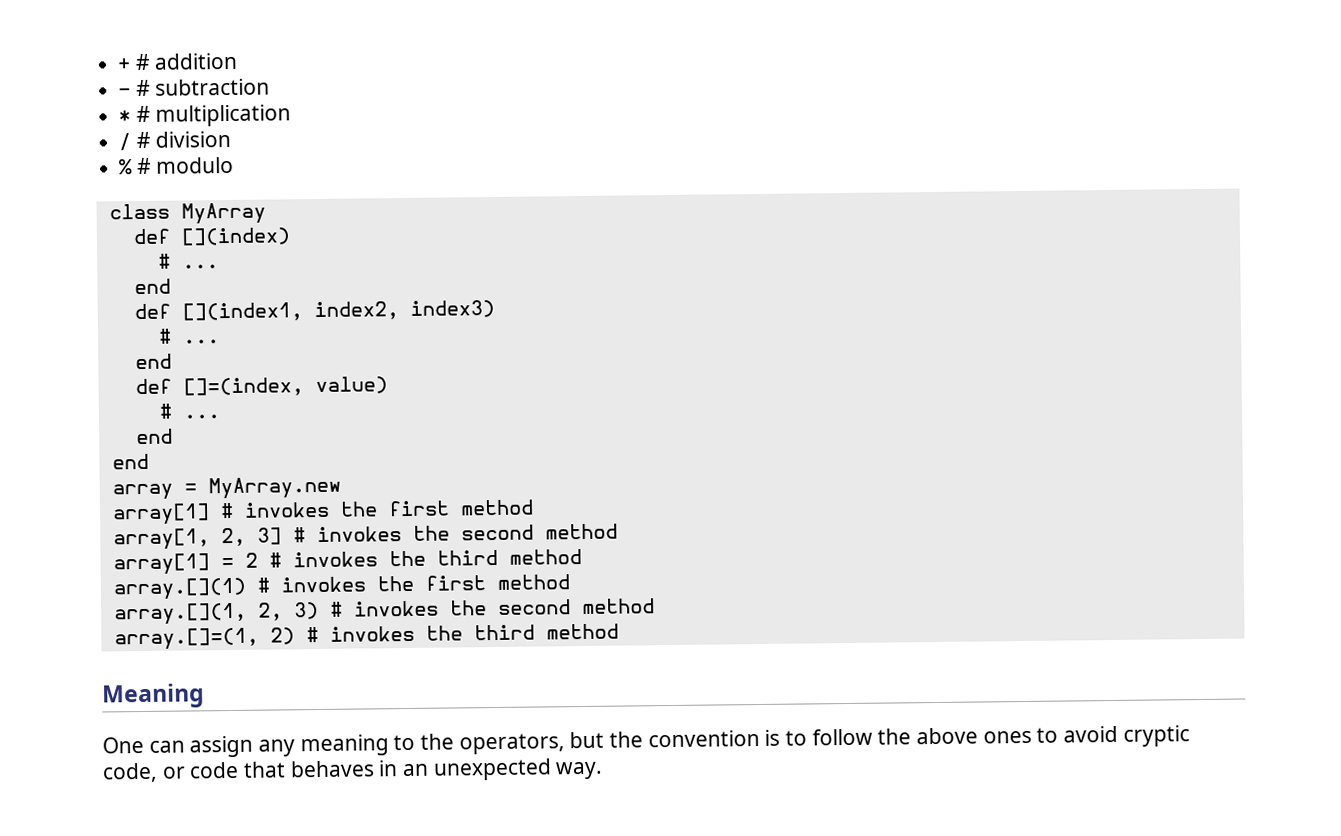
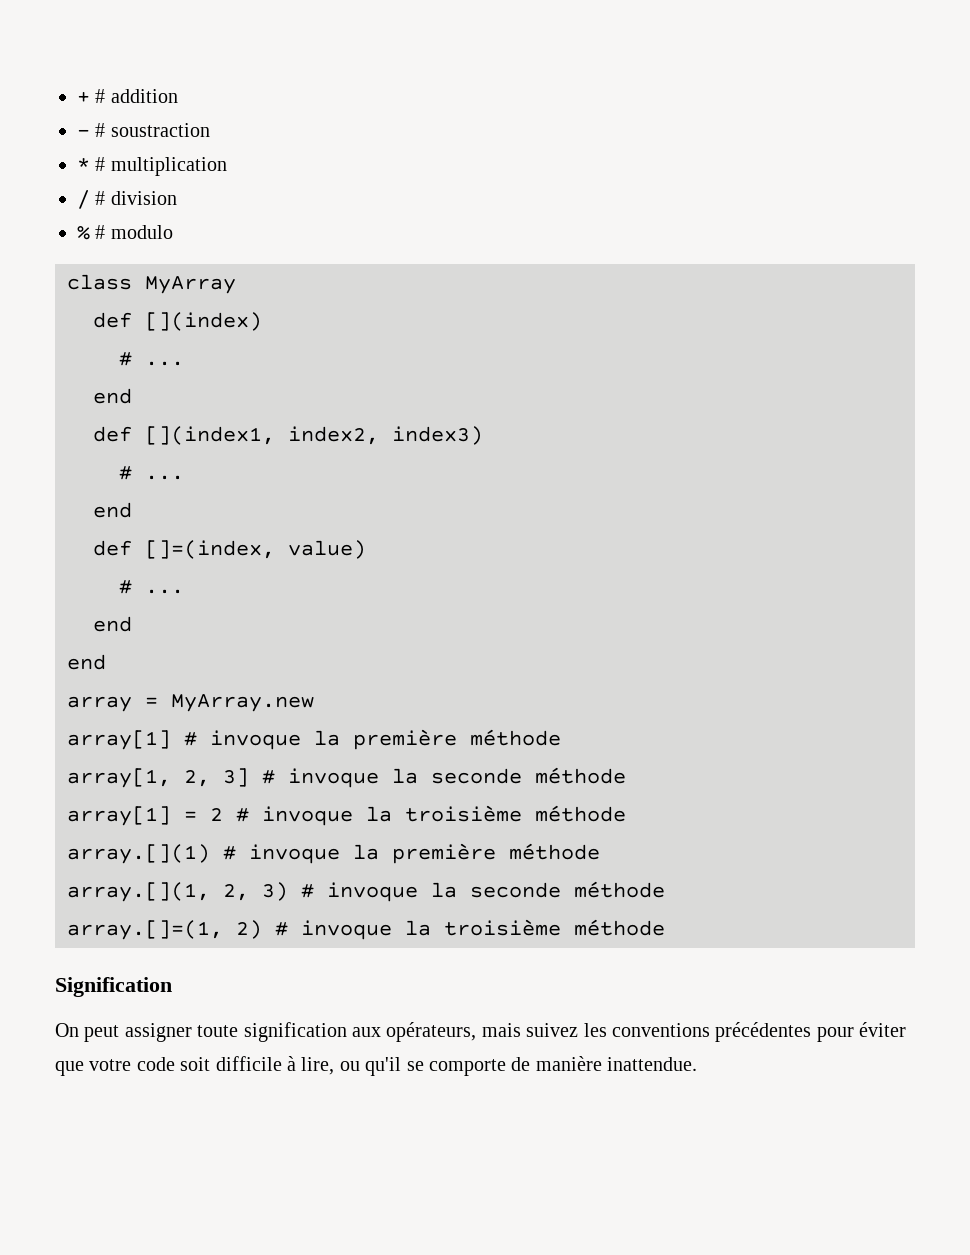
- - # subtraction
+ - # soustraction
- array[1] # invokes the first method
+ array[1] # invoque la première méthode
- array[1, 2, 3] # invokes the second method
+ array[1, 2, 3] # invoque la seconde méthode
- array[1] = 2 # invokes the third method
- array.[](1) # invokes the first method
+ array[1] = 2 # invoque la troisième méthode
+ array.[](1) # invoque la première méthode
- array.[](1, 2, 3) # invokes the second method
+ array.[](1, 2, 3) # invoque la seconde méthode
- array.[]=(1, 2) # invokes the third method
- Meaning
- One can assign any meaning to the operators, but the convention is to follow the above ones to avoid cryptic code, or code that behaves in an unexpected way.
+ array.[]=(1, 2) # invoque la troisième méthode
+ Signification
+ On peut assigner toute signification aux opérateurs, mais suivez les conventions précédentes pour éviter que votre code soit difficile à lire, ou qu'il se comporte de manière inattendue.

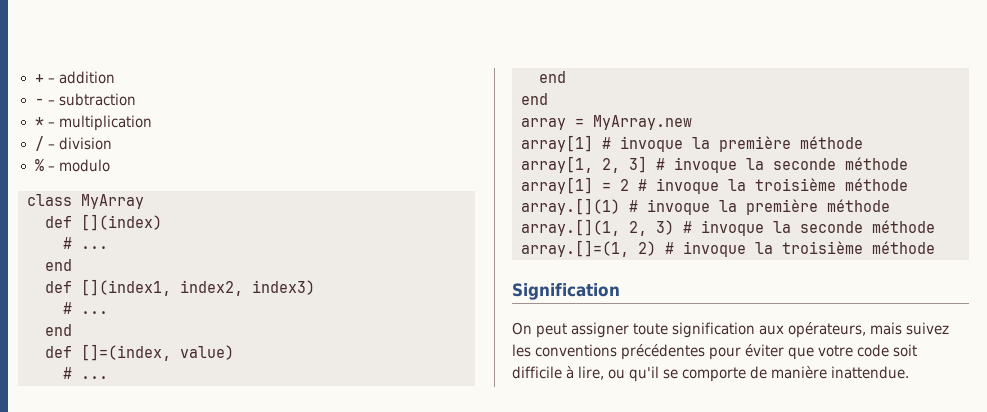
- + # addition
+ + – addition
- - # soustraction
+ - – subtraction
- * # multiplication
+ * – multiplication
- / # division
+ / – division
- % # modulo
+ % – modulo

